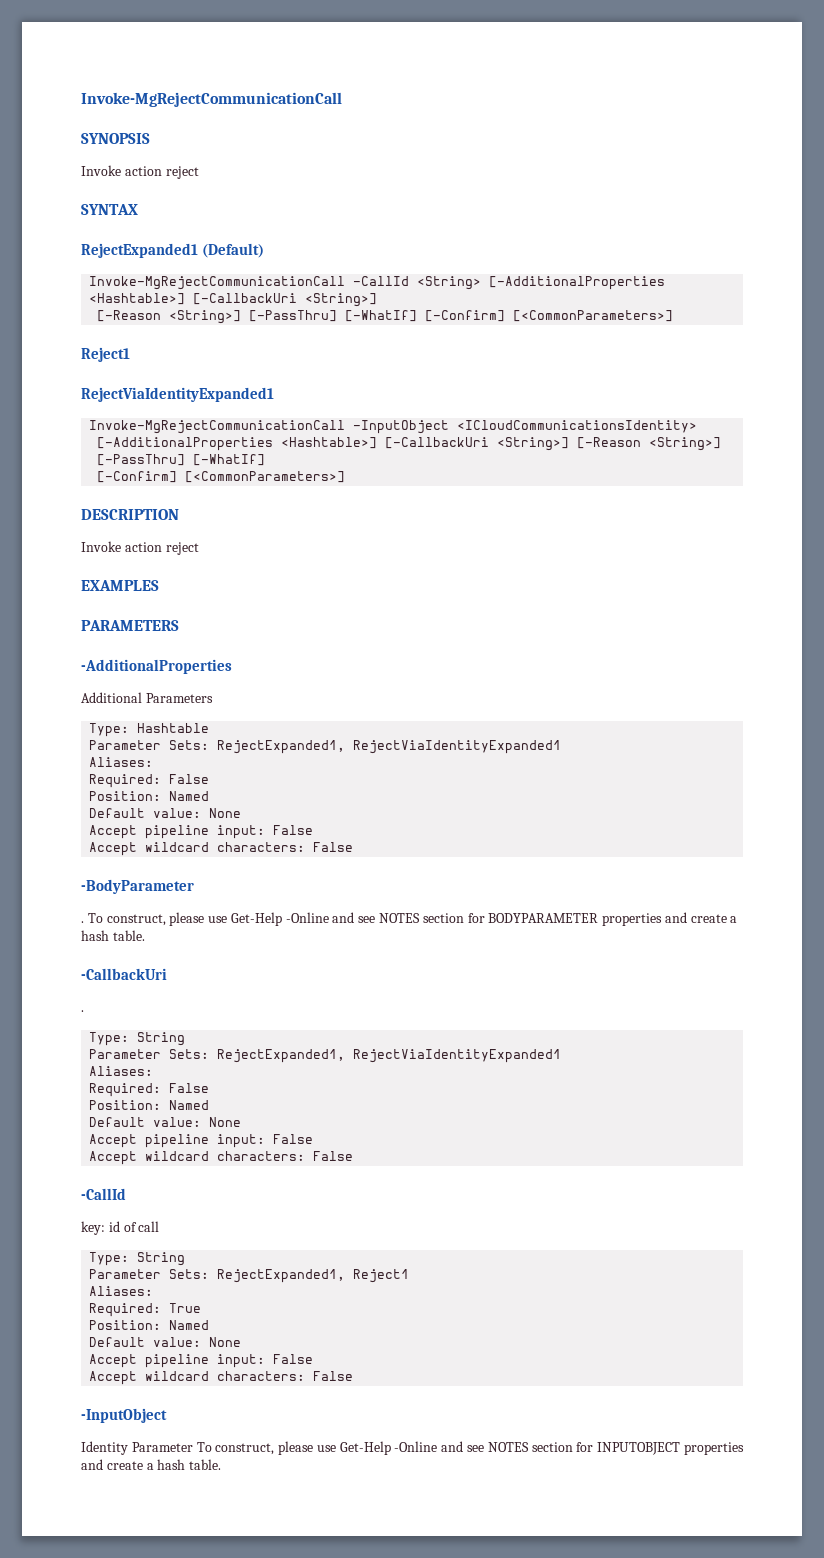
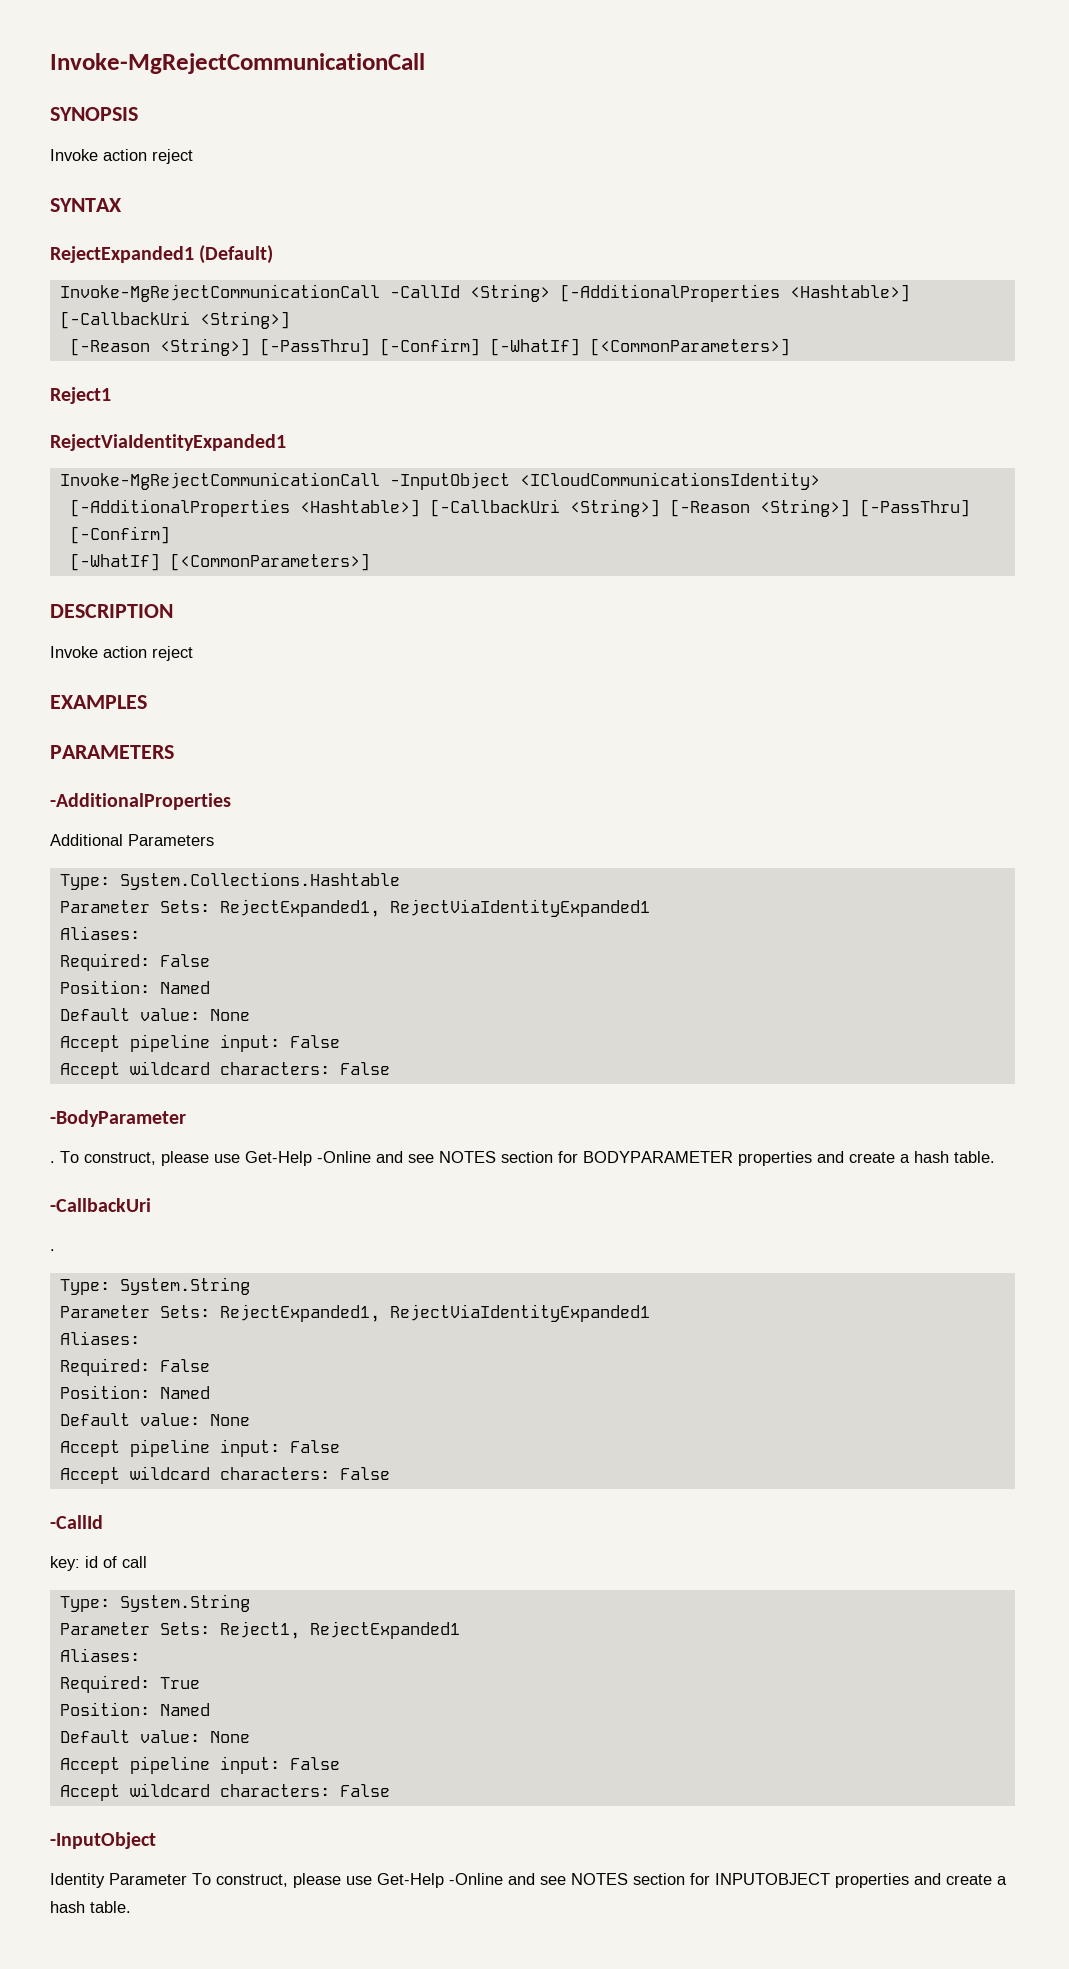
- [-Reason <String>] [-PassThru] [-WhatIf] [-Confirm] [<CommonParameters>]
+ [-Reason <String>] [-PassThru] [-Confirm] [-WhatIf] [<CommonParameters>]
- [-AdditionalProperties <Hashtable>] [-CallbackUri <String>] [-Reason <String>] [-PassThru] [-WhatIf]
- [-Confirm] [<CommonParameters>]
+ [-AdditionalProperties <Hashtable>] [-CallbackUri <String>] [-Reason <String>] [-PassThru] [-Confirm]
+ [-WhatIf] [<CommonParameters>]
- Type: Hashtable
+ Type: System.Collections.Hashtable
  -CallbackUri
  .
- Type: String
+ Type: System.String
  key: id of call
- Type: String
- Parameter Sets: RejectExpanded1, Reject1
+ Type: System.String
+ Parameter Sets: Reject1, RejectExpanded1

